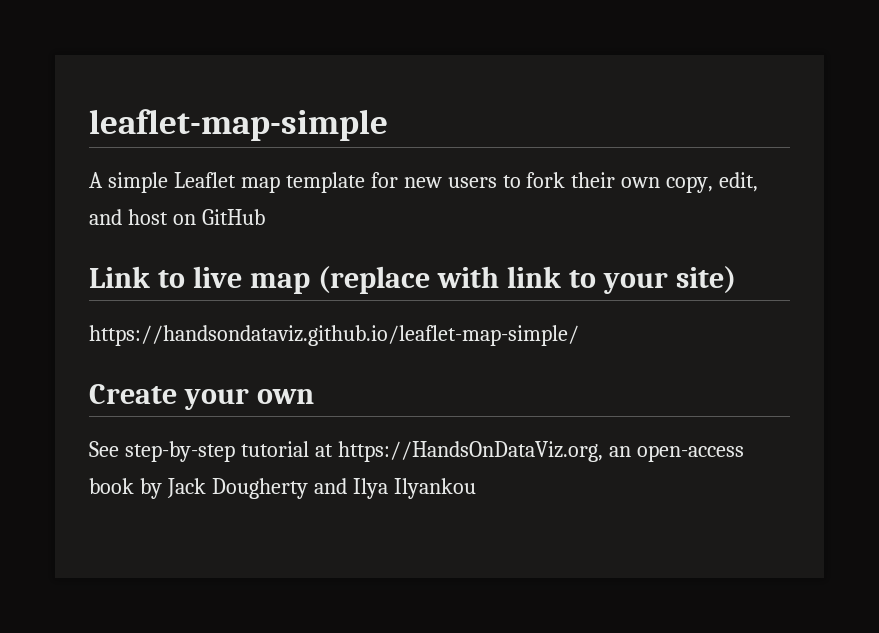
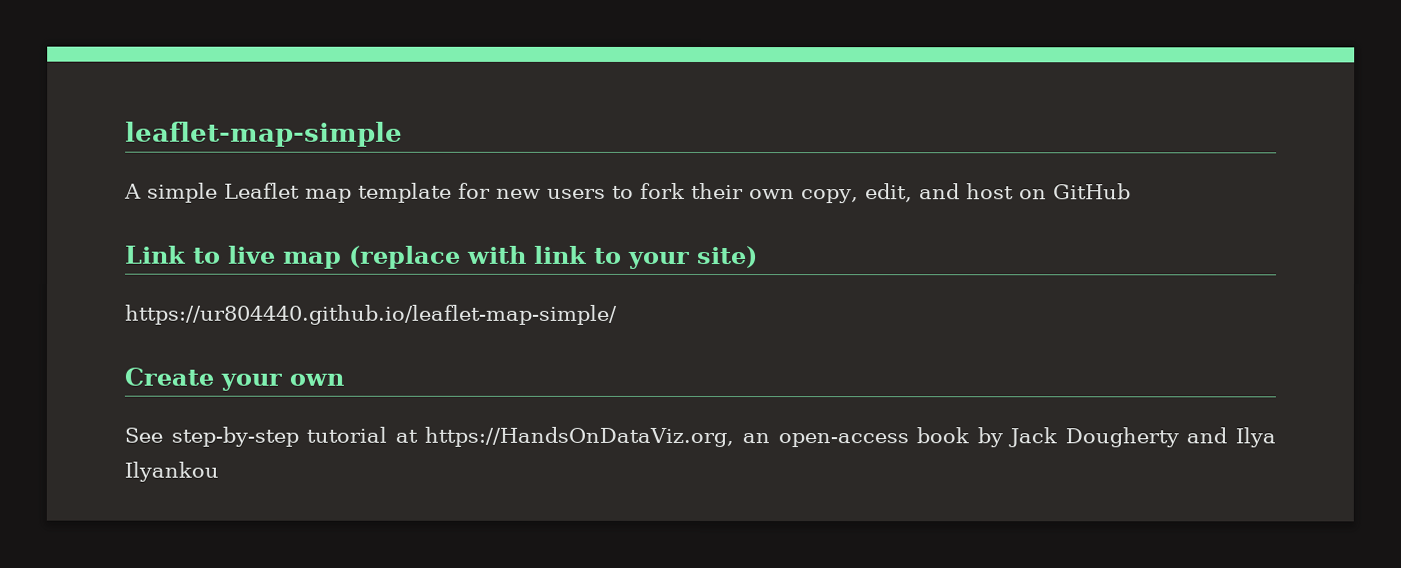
- https://handsondataviz.github.io/leaflet-map-simple/
+ https://ur804440.github.io/leaflet-map-simple/

